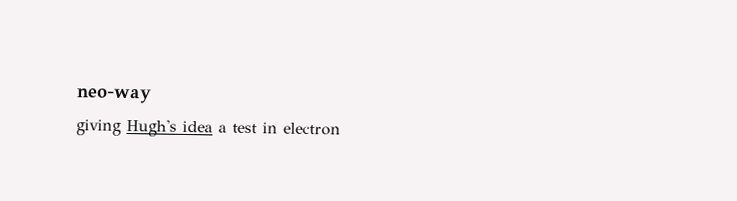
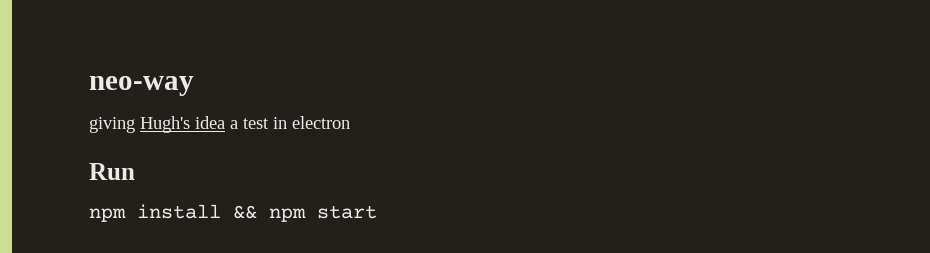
+ Run
+ npm install && npm start

